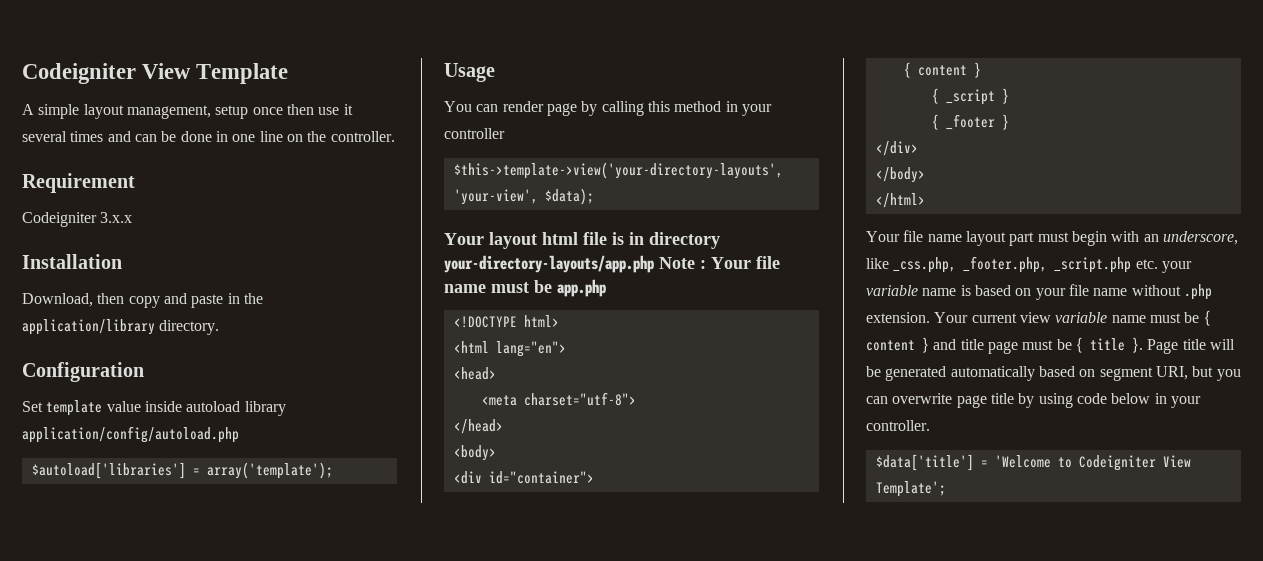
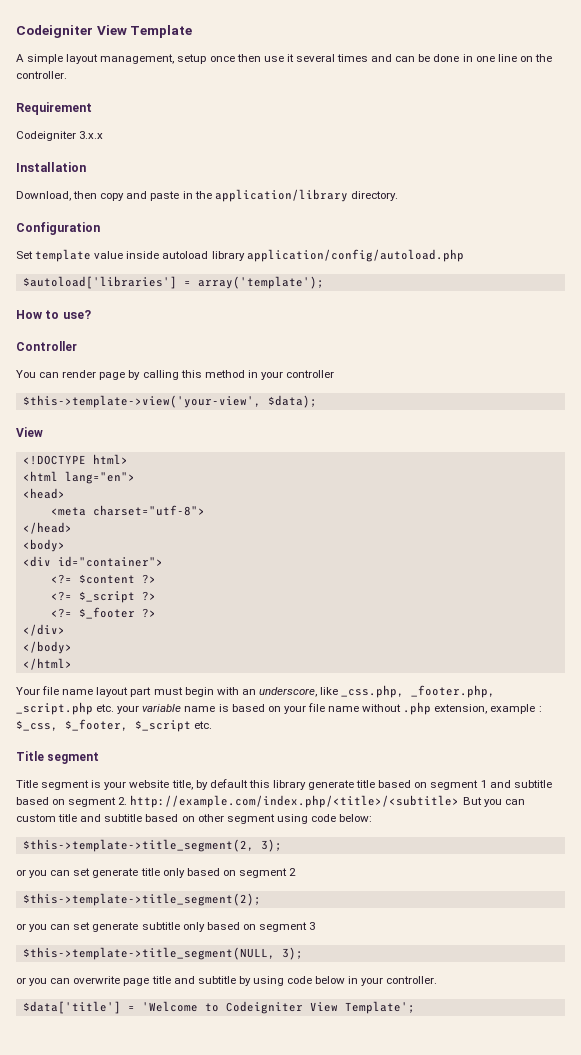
- Usage
+ How to use?
+ Controller
- $this->template->view('your-directory-layouts', 'your-view', $data);
- Your layout html file is in directory your-directory-layouts/app.php Note : Your file name must be app.php
+ $this->template->view('your-view', $data);
+ View
  <div id="container">
- { content }
- { _script }
- { _footer }
+ <?= $content ?>
+ <?= $_script ?>
+ <?= $_footer ?>
- Your file name layout part must begin with an underscore, like _css.php, _footer.php, _script.php etc. your variable name is based on your file name without .php extension. Your current view variable name must be { content } and title page must be { title }. Page title will be generated automatically based on segment URI, but you can overwrite page title by using code below in your controller.
+ Your file name layout part must begin with an underscore, like _css.php, _footer.php, _script.php etc. your variable name is based on your file name without .php extension, example : $_css, $_footer, $_script etc.
+ Title segment
+ Title segment is your website title, by default this library generate title based on segment 1 and subtitle based on segment 2. http://example.com/index.php/<title>/<subtitle> But you can custom title and subtitle based on other segment using code below:
+ $this->template->title_segment(2, 3);
+ or you can set generate title only based on segment 2
+ $this->template->title_segment(2);
+ or you can set generate subtitle only based on segment 3
+ $this->template->title_segment(NULL, 3);
+ or you can overwrite page title and subtitle by using code below in your controller.

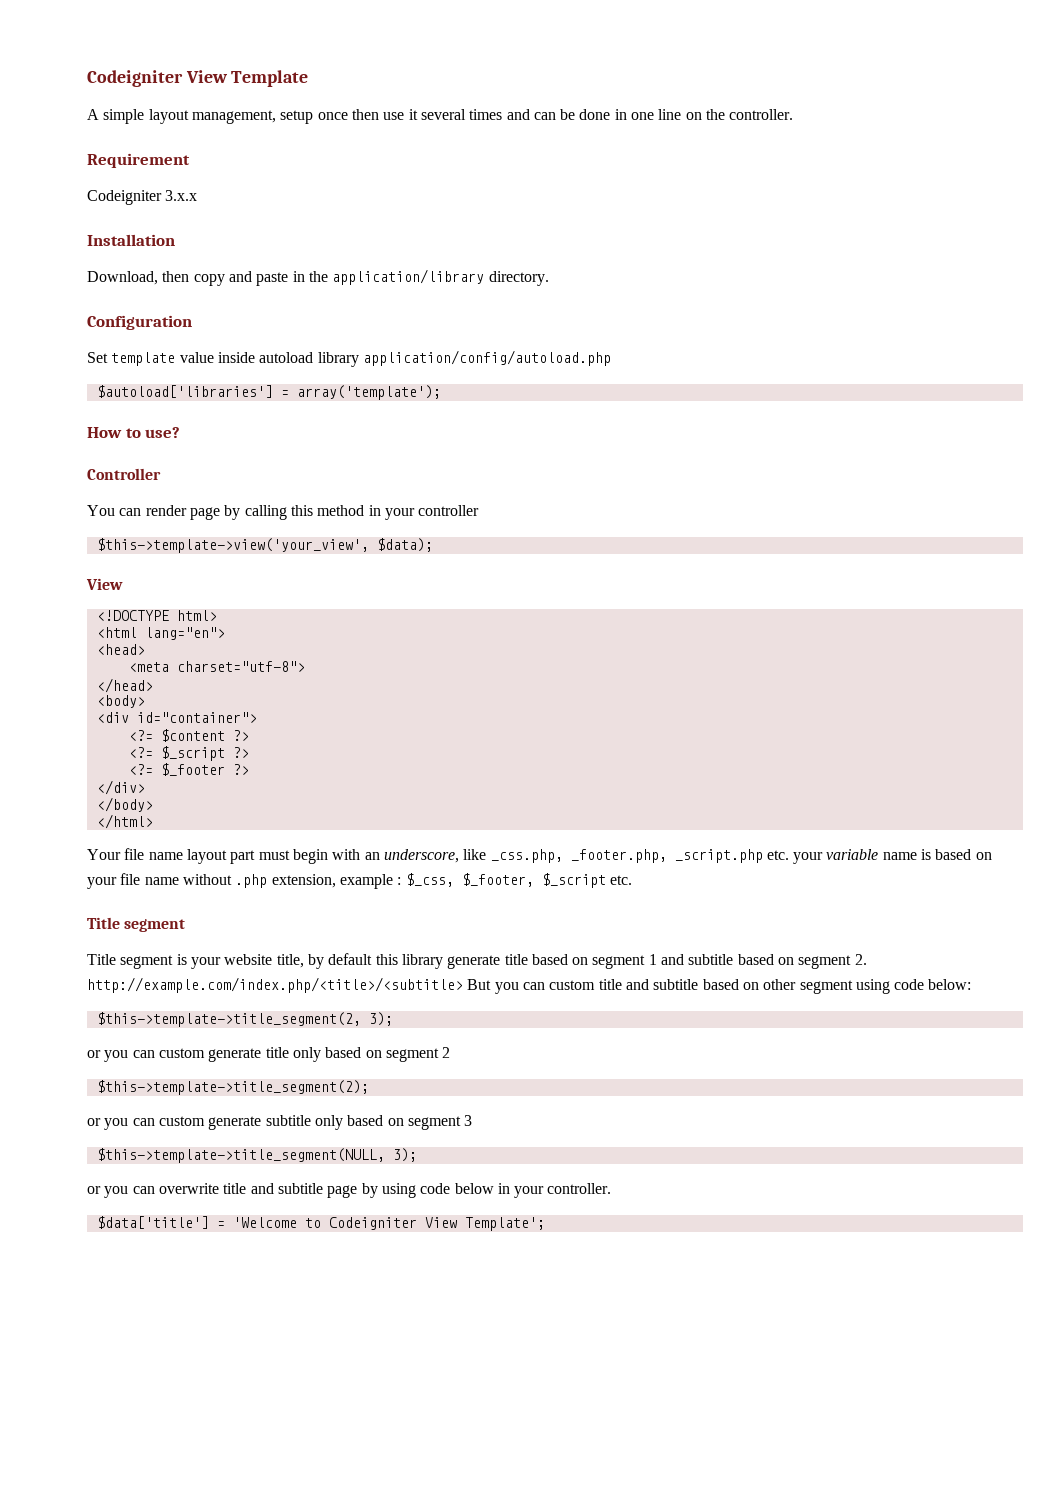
- $this->template->view('your-view', $data);
+ $this->template->view('your_view', $data);
- or you can set generate title only based on segment 2
+ or you can custom generate title only based on segment 2
- or you can set generate subtitle only based on segment 3
+ or you can custom generate subtitle only based on segment 3
- or you can overwrite page title and subtitle by using code below in your controller.
+ or you can overwrite title and subtitle page by using code below in your controller.

